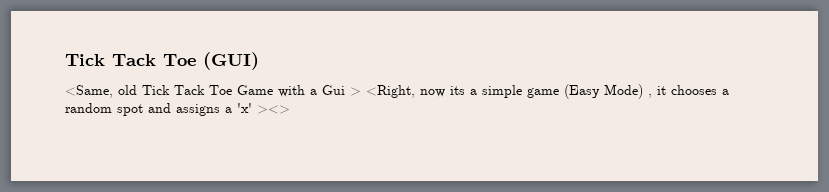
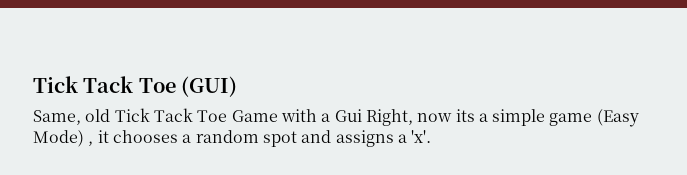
- <Same, old Tick Tack Toe Game with a Gui > <Right, now its a simple game (Easy Mode) , it chooses a random spot and assigns a 'x' ><>
+ Same, old Tick Tack Toe Game with a Gui Right, now its a simple game (Easy Mode) , it chooses a random spot and assigns a 'x'.

